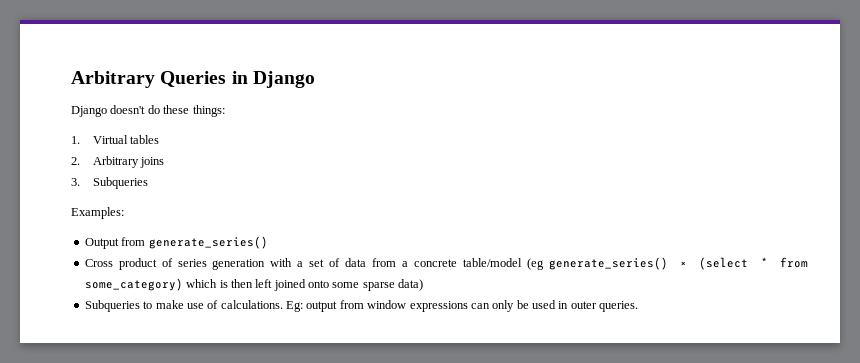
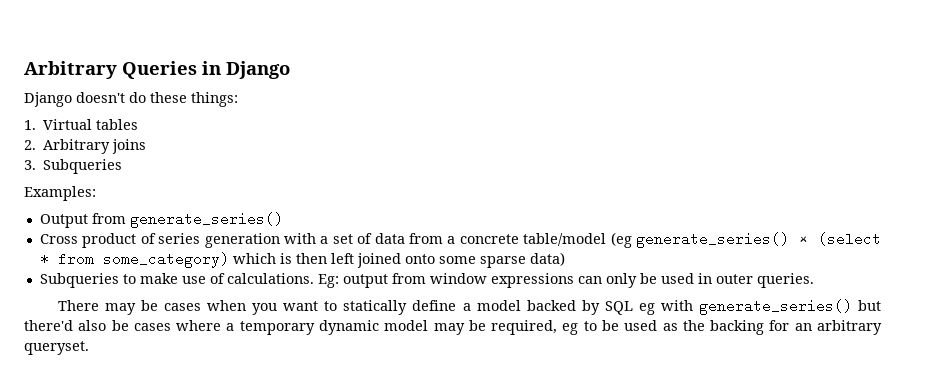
+ There may be cases when you want to statically define a model backed by SQL eg with generate_series() but there'd also be cases where a temporary dynamic model may be required, eg to be used as the backing for an arbitrary queryset.

